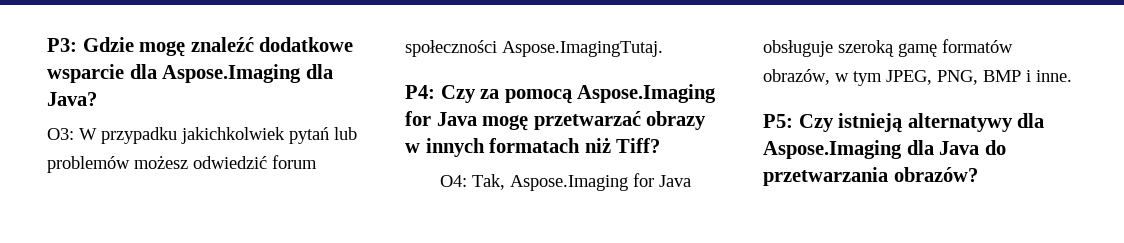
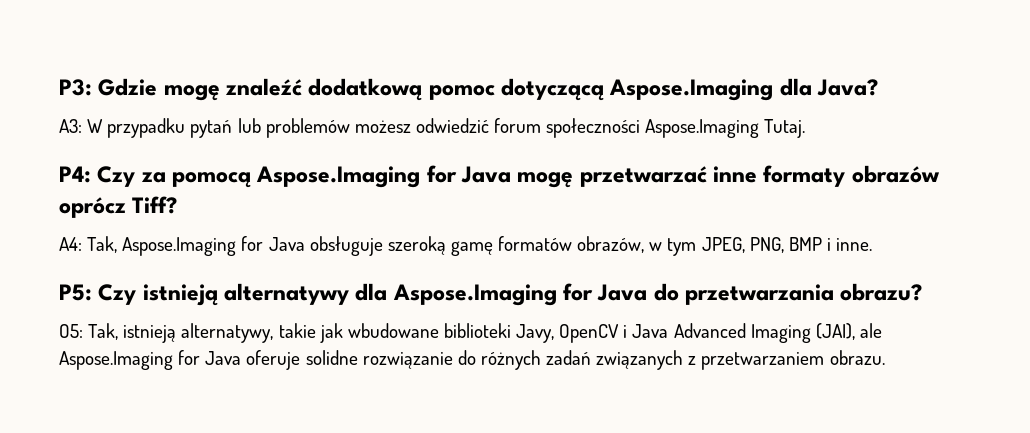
- P3: Gdzie mogę znaleźć dodatkowe wsparcie dla Aspose.Imaging dla Java?
+ P3: Gdzie mogę znaleźć dodatkową pomoc dotyczącą Aspose.Imaging dla Java?
- O3: W przypadku jakichkolwiek pytań lub problemów możesz odwiedzić forum społeczności Aspose.ImagingTutaj.
+ A3: W przypadku pytań lub problemów możesz odwiedzić forum społeczności Aspose.Imaging Tutaj.
- P4: Czy za pomocą Aspose.Imaging for Java mogę przetwarzać obrazy w innych formatach niż Tiff?
+ P4: Czy za pomocą Aspose.Imaging for Java mogę przetwarzać inne formaty obrazów oprócz Tiff?
- O4: Tak, Aspose.Imaging for Java obsługuje szeroką gamę formatów obrazów, w tym JPEG, PNG, BMP i inne.
+ A4: Tak, Aspose.Imaging for Java obsługuje szeroką gamę formatów obrazów, w tym JPEG, PNG, BMP i inne.
- P5: Czy istnieją alternatywy dla Aspose.Imaging dla Java do przetwarzania obrazów?
+ P5: Czy istnieją alternatywy dla Aspose.Imaging for Java do przetwarzania obrazu?
+ O5: Tak, istnieją alternatywy, takie jak wbudowane biblioteki Javy, OpenCV i Java Advanced Imaging (JAI), ale Aspose.Imaging for Java oferuje solidne rozwiązanie do różnych zadań związanych z przetwarzaniem obrazu.

